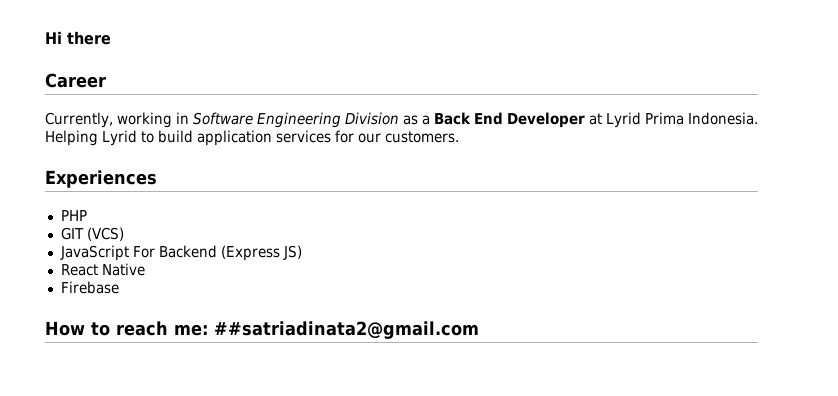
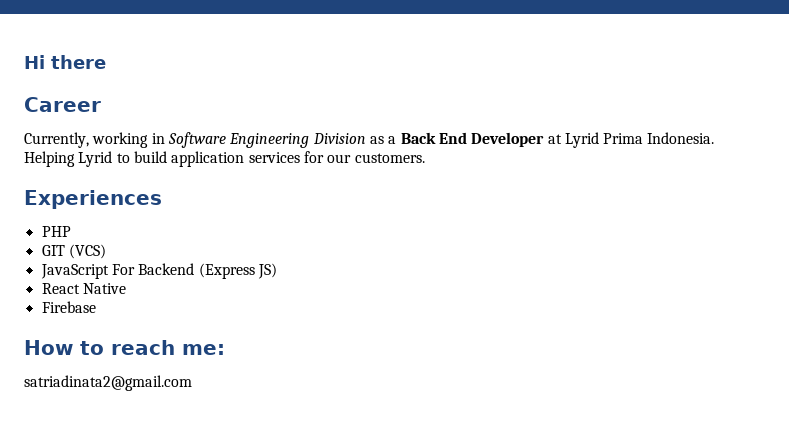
- How to reach me: ##satriadinata2@gmail.com
+ How to reach me:
+ satriadinata2@gmail.com

